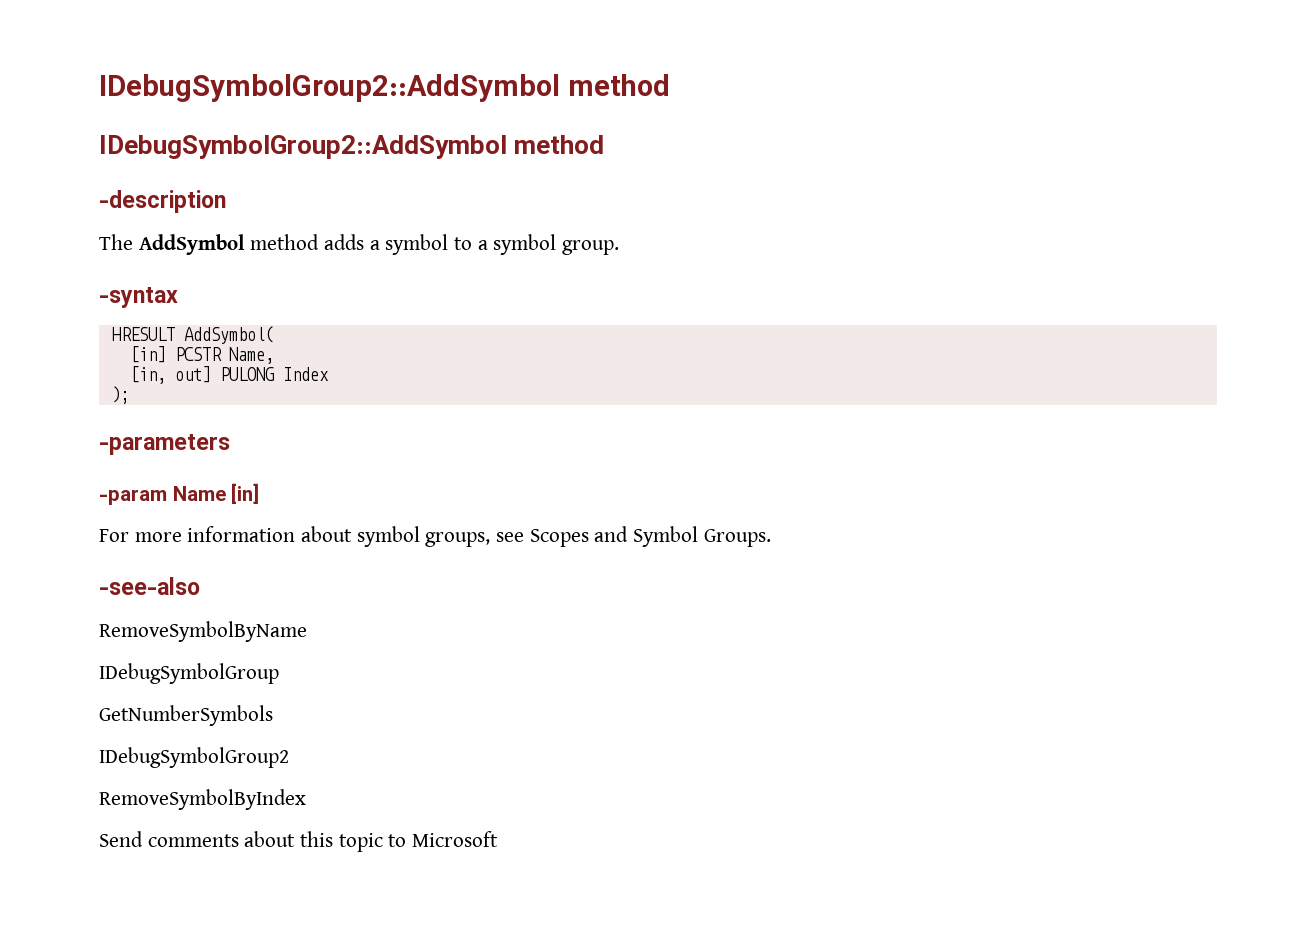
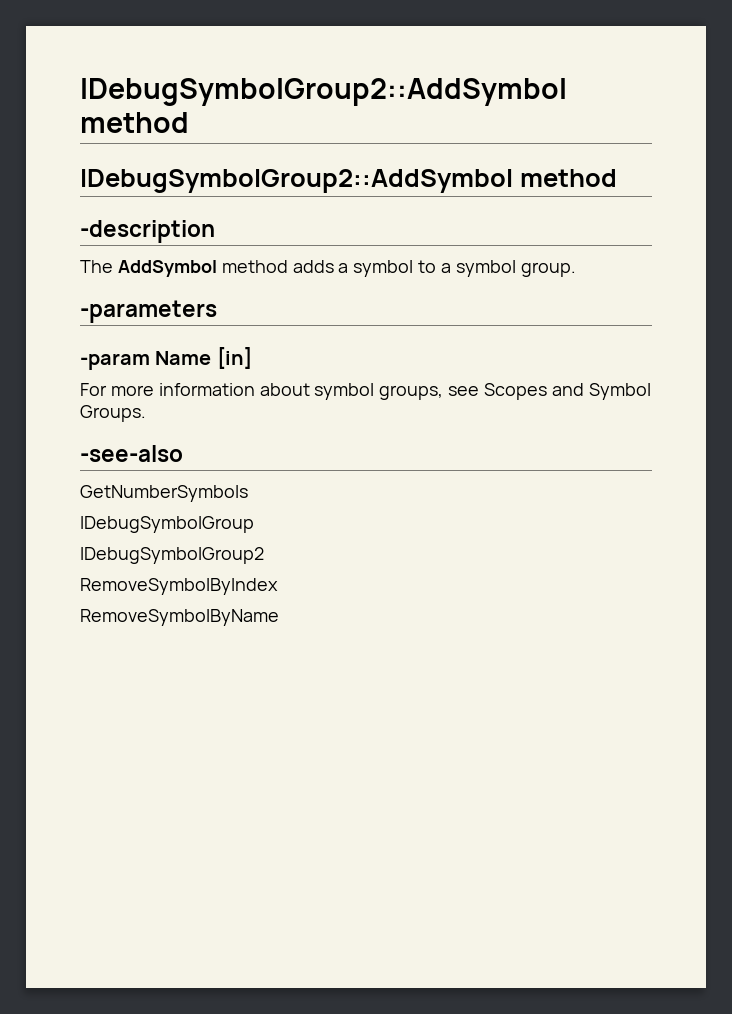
- -syntax
- HRESULT AddSymbol(
- [in] PCSTR Name,
- [in, out] PULONG Index
- );
- RemoveSymbolByName
+ GetNumberSymbols
- GetNumberSymbols
- Send comments about this topic to Microsoft
+ RemoveSymbolByName

